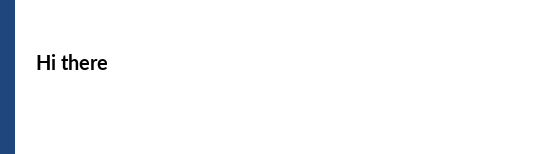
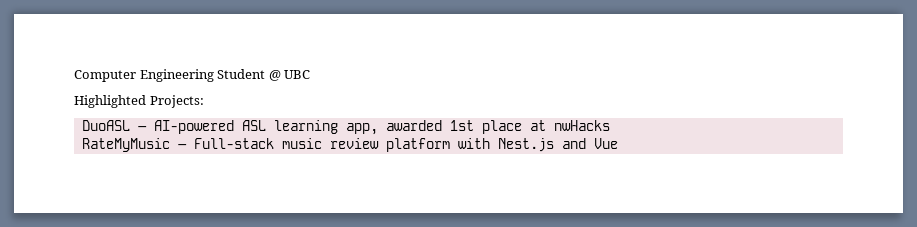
- Hi there
+ Computer Engineering Student @ UBC
+ Highlighted Projects:
+ DuoASL – AI-powered ASL learning app, awarded 1st place at nwHacks
+ RateMyMusic – Full-stack music review platform with Nest.js and Vue

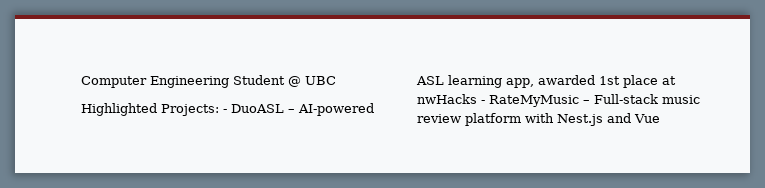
- Highlighted Projects:
- DuoASL – AI-powered ASL learning app, awarded 1st place at nwHacks
- RateMyMusic – Full-stack music review platform with Nest.js and Vue
+ Highlighted Projects: - DuoASL – AI-powered ASL learning app, awarded 1st place at nwHacks - RateMyMusic – Full-stack music review platform with Nest.js and Vue

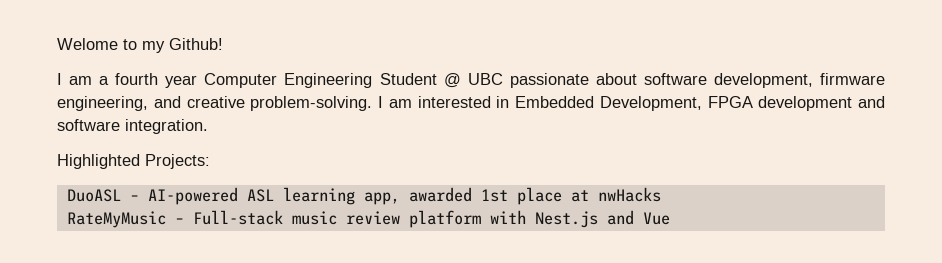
- Computer Engineering Student @ UBC
+ Welome to my Github!
+ I am a fourth year Computer Engineering Student @ UBC passionate about software development, firmware engineering, and creative problem-solving. I am interested in Embedded Development, FPGA development and software integration.
- Highlighted Projects: - DuoASL – AI-powered ASL learning app, awarded 1st place at nwHacks - RateMyMusic – Full-stack music review platform with Nest.js and Vue
+ Highlighted Projects:
+ DuoASL – AI-powered ASL learning app, awarded 1st place at nwHacks
+ RateMyMusic – Full-stack music review platform with Nest.js and Vue

